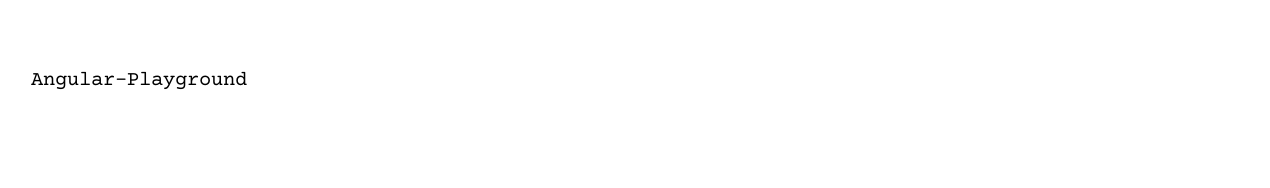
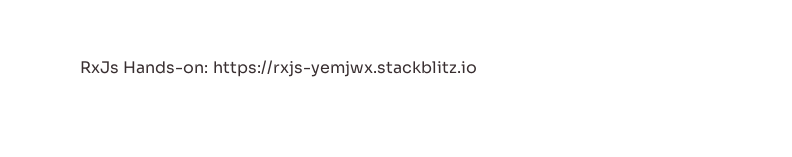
- Angular-Playground
+ RxJs Hands-on: https://rxjs-yemjwx.stackblitz.io

